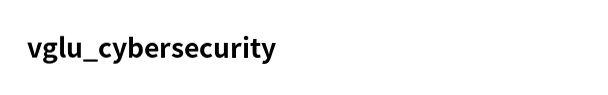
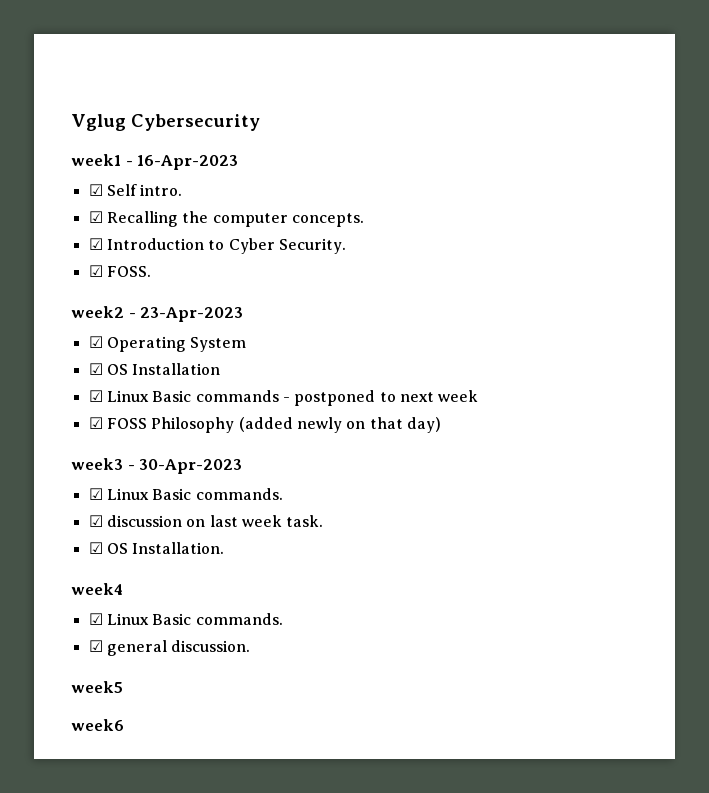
- vglu_cybersecurity
+ Vglug Cybersecurity
+ week1 - 16-Apr-2023
+ ☑ Self intro.
+ ☑ Recalling the computer concepts.
+ ☑ Introduction to Cyber Security.
+ ☑ FOSS.
+ week2 - 23-Apr-2023
+ ☑ Operating System
+ ☑ OS Installation
+ ☑ Linux Basic commands - postponed to next week
+ ☑ FOSS Philosophy (added newly on that day)
+ week3 - 30-Apr-2023
+ ☑ Linux Basic commands.
+ ☑ discussion on last week task.
+ ☑ OS Installation.
+ week4
+ ☑ Linux Basic commands.
+ ☑ general discussion.
+ week5
+ week6

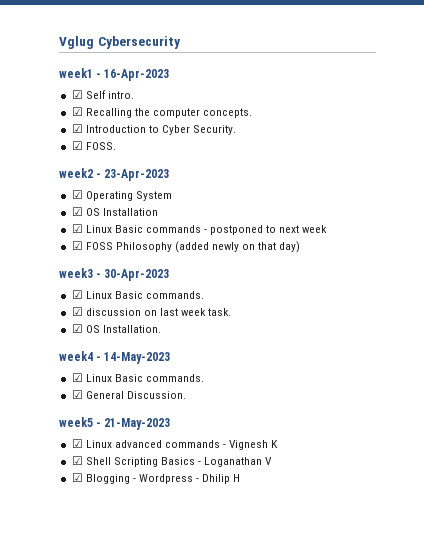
- week4
+ week4 - 14-May-2023
  ☑ Linux Basic commands.
- ☑ general discussion.
+ ☑ General Discussion.
- week5
- week6
+ week5 - 21-May-2023
+ ☑ Linux advanced commands - Vignesh K
+ ☑ Shell Scripting Basics - Loganathan V
+ ☑ Blogging - Wordpress - Dhilip H

